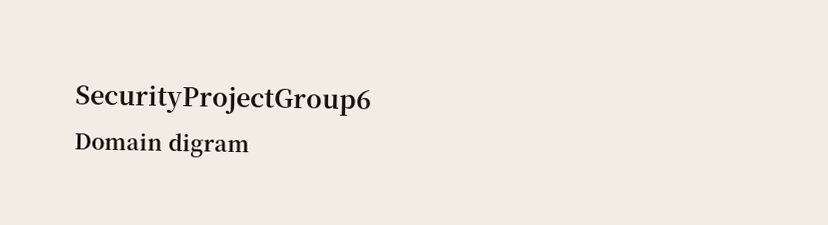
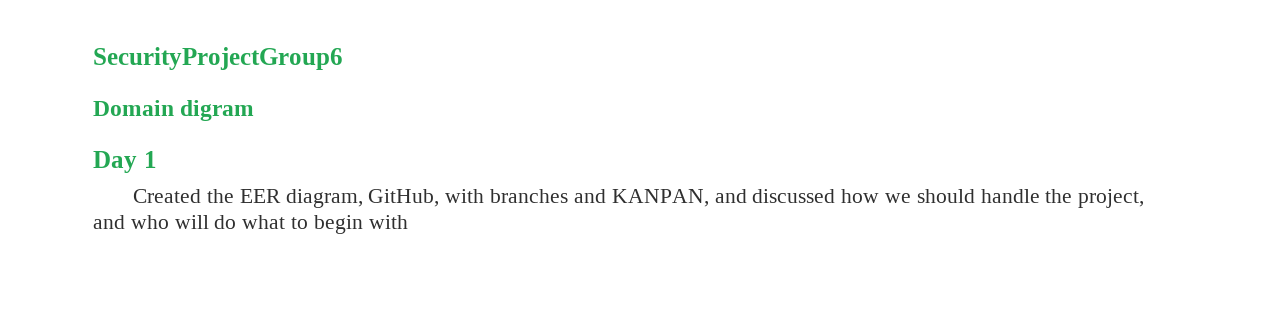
+ Day 1
+ Created the EER diagram, GitHub, with branches and KANPAN, and discussed how we should handle the project, and who will do what to begin with

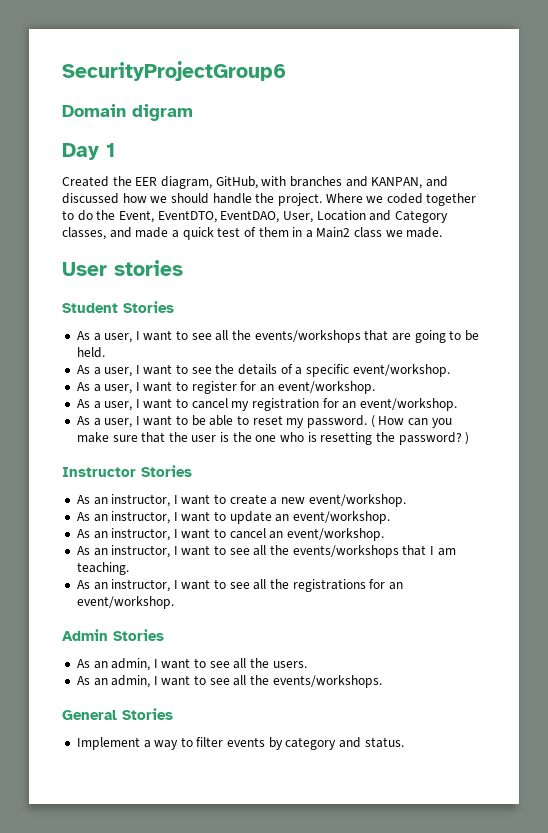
- Created the EER diagram, GitHub, with branches and KANPAN, and discussed how we should handle the project, and who will do what to begin with
+ Created the EER diagram, GitHub, with branches and KANPAN, and discussed how we should handle the project. Where we coded together to do the Event, EventDTO, EventDAO, User, Location and Category classes, and made a quick test of them in a Main2 class we made.
+ User stories
+ Student Stories
+ As a user, I want to see all the events/workshops that are going to be held.
+ As a user, I want to see the details of a specific event/workshop.
+ As a user, I want to register for an event/workshop.
+ As a user, I want to cancel my registration for an event/workshop.
+ As a user, I want to be able to reset my password. ( How can you make sure that the user is the one who is resetting the password? )
+ Instructor Stories
+ As an instructor, I want to create a new event/workshop.
+ As an instructor, I want to update an event/workshop.
+ As an instructor, I want to cancel an event/workshop.
+ As an instructor, I want to see all the events/workshops that I am teaching.
+ As an instructor, I want to see all the registrations for an event/workshop.
+ Admin Stories
+ As an admin, I want to see all the users.
+ As an admin, I want to see all the events/workshops.
+ General Stories
+ Implement a way to filter events by category and status.

